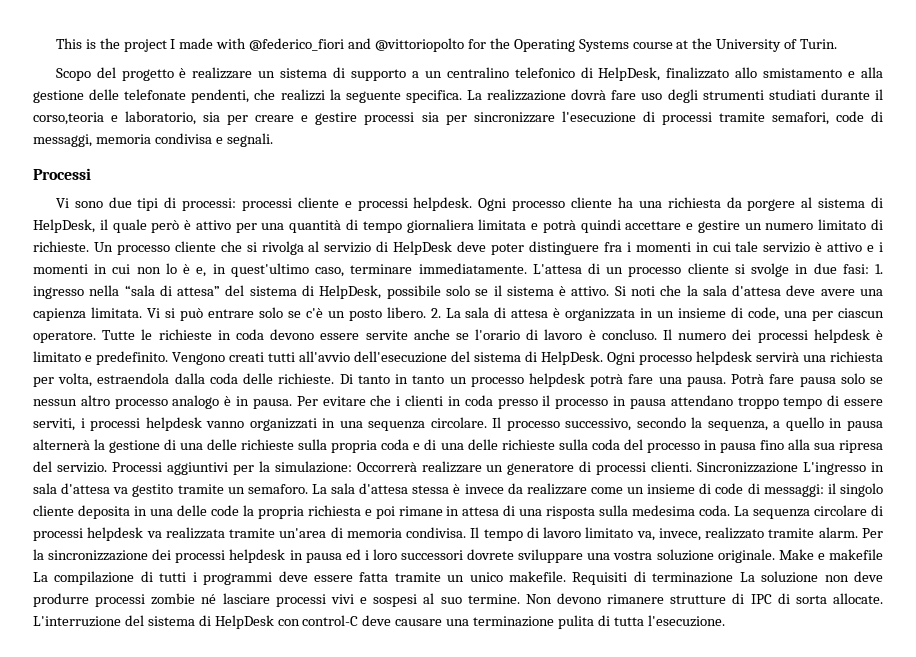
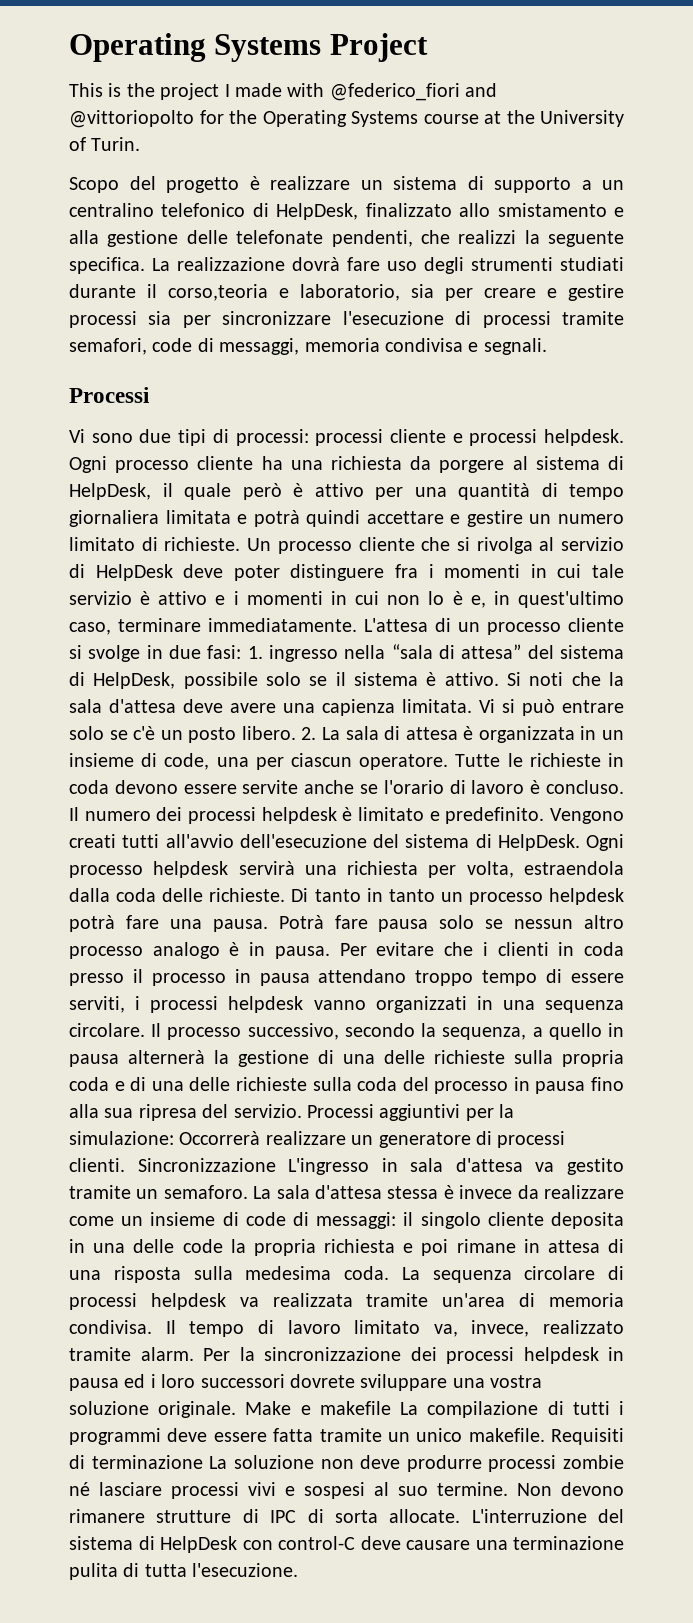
+ Operating Systems Project

